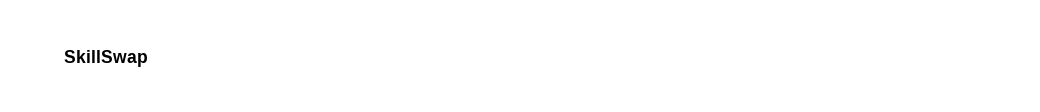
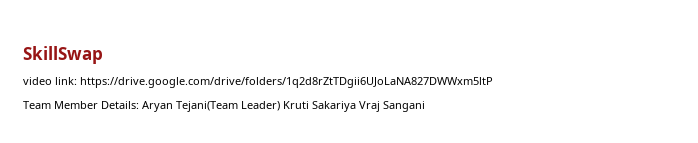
+ video link: https://drive.google.com/drive/folders/1q2d8rZtTDgii6UJoLaNA827DWWxm5ltP
+ Team Member Details: Aryan Tejani(Team Leader) Kruti Sakariya Vraj Sangani

